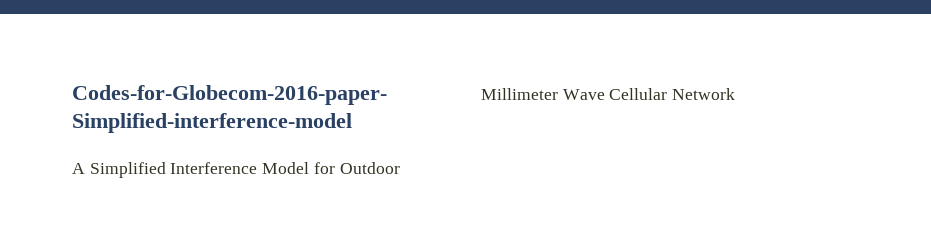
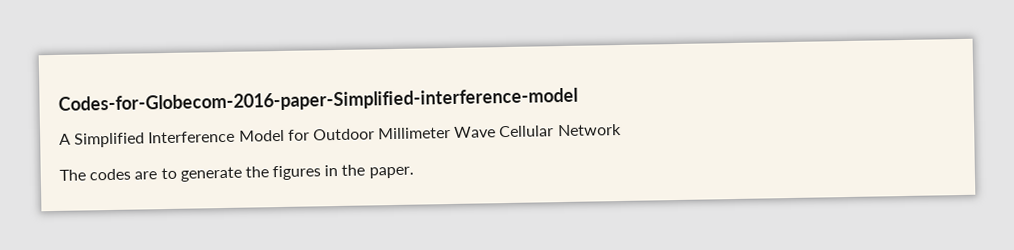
+ The codes are to generate the figures in the paper.

